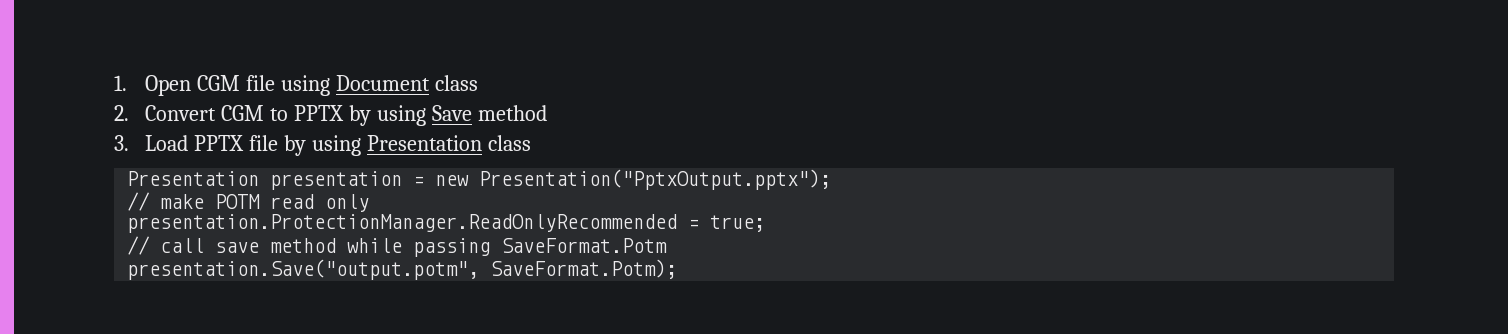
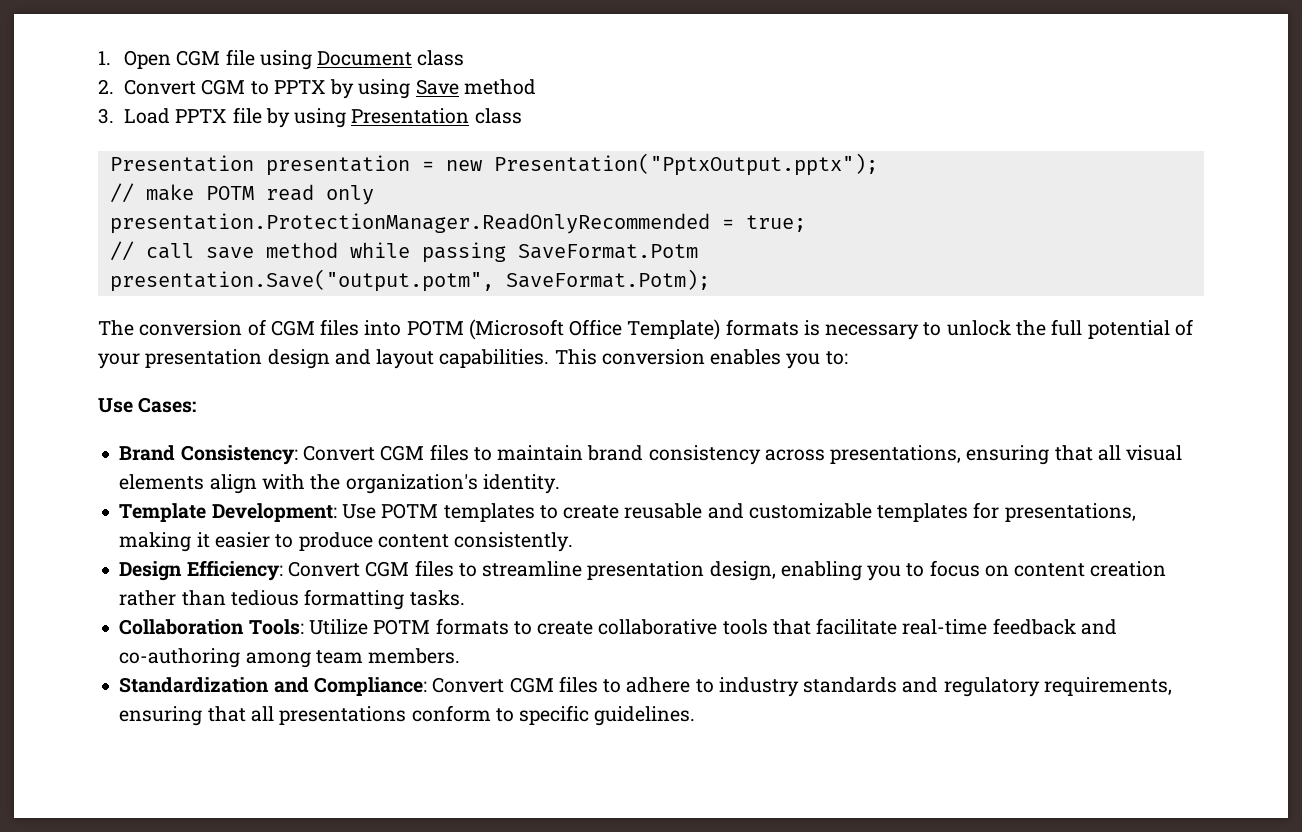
+ The conversion of CGM files into POTM (Microsoft Office Template) formats is necessary to unlock the full potential of your presentation design and layout capabilities. This conversion enables you to:
+ Use Cases:
+ Brand Consistency: Convert CGM files to maintain brand consistency across presentations, ensuring that all visual elements align with the organization's identity.
+ Template Development: Use POTM templates to create reusable and customizable templates for presentations, making it easier to produce content consistently.
+ Design Efficiency: Convert CGM files to streamline presentation design, enabling you to focus on content creation rather than tedious formatting tasks.
+ Collaboration Tools: Utilize POTM formats to create collaborative tools that facilitate real-time feedback and co-authoring among team members.
+ Standardization and Compliance: Convert CGM files to adhere to industry standards and regulatory requirements, ensuring that all presentations conform to specific guidelines.

